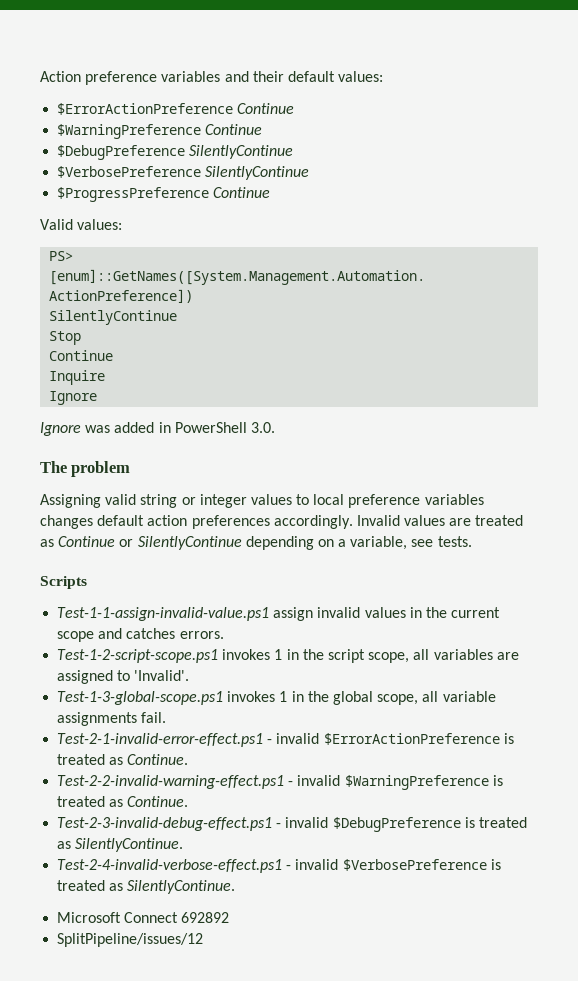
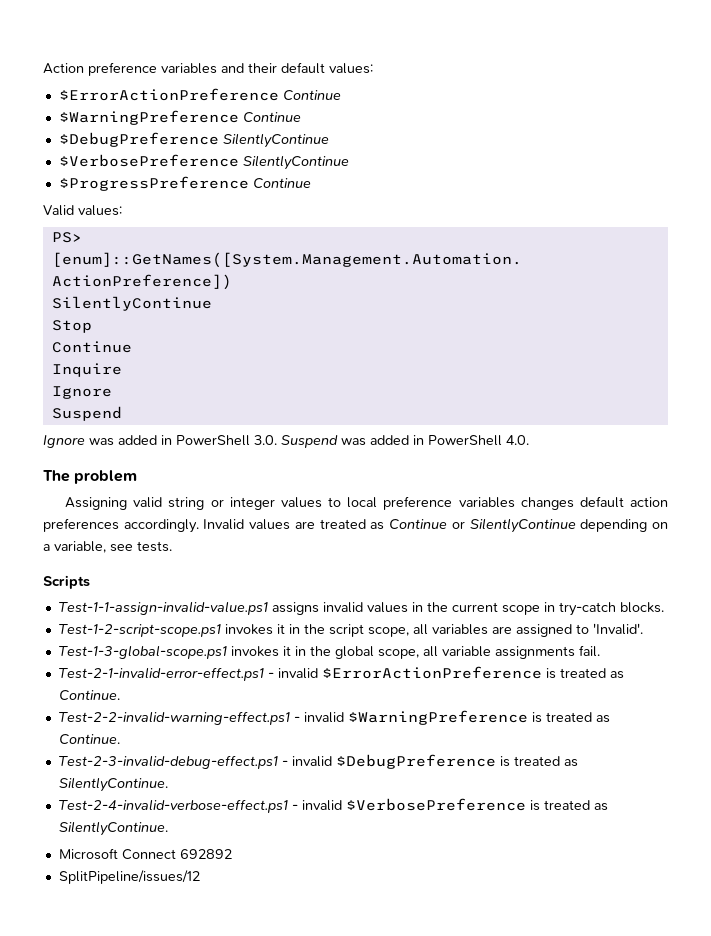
  Inquire
  Ignore
+ Suspend
- Ignore was added in PowerShell 3.0.
+ Ignore was added in PowerShell 3.0. Suspend was added in PowerShell 4.0.
- Test-1-1-assign-invalid-value.ps1 assign invalid values in the current scope and catches errors.
+ Test-1-1-assign-invalid-value.ps1 assigns invalid values in the current scope in try-catch blocks.
- Test-1-2-script-scope.ps1 invokes 1 in the script scope, all variables are assigned to 'Invalid'.
+ Test-1-2-script-scope.ps1 invokes it in the script scope, all variables are assigned to 'Invalid'.
- Test-1-3-global-scope.ps1 invokes 1 in the global scope, all variable assignments fail.
+ Test-1-3-global-scope.ps1 invokes it in the global scope, all variable assignments fail.

